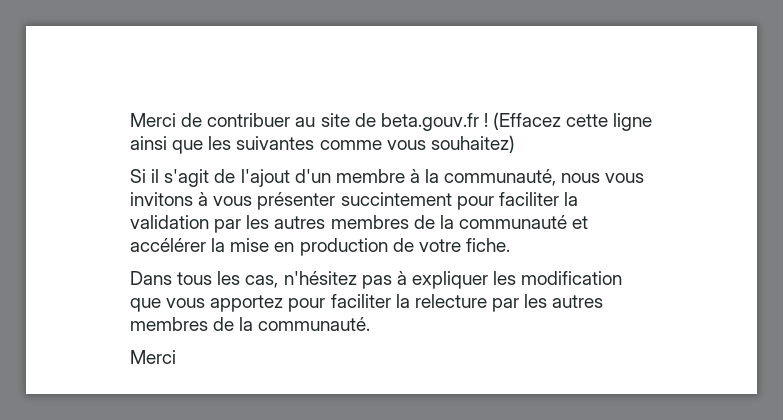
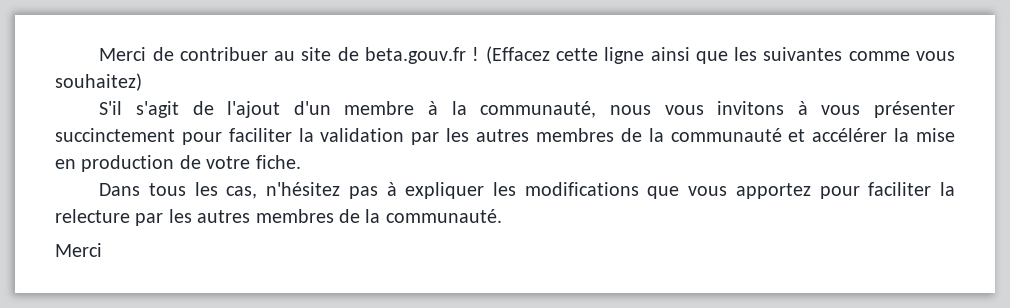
- Si il s'agit de l'ajout d'un membre à la communauté, nous vous invitons à vous présenter succintement pour faciliter la validation par les autres membres de la communauté et accélérer la mise en production de votre fiche.
+ S'il s'agit de l'ajout d'un membre à la communauté, nous vous invitons à vous présenter succinctement pour faciliter la validation par les autres membres de la communauté et accélérer la mise en production de votre fiche.
- Dans tous les cas, n'hésitez pas à expliquer les modification que vous apportez pour faciliter la relecture par les autres membres de la communauté.
+ Dans tous les cas, n'hésitez pas à expliquer les modifications que vous apportez pour faciliter la relecture par les autres membres de la communauté.

